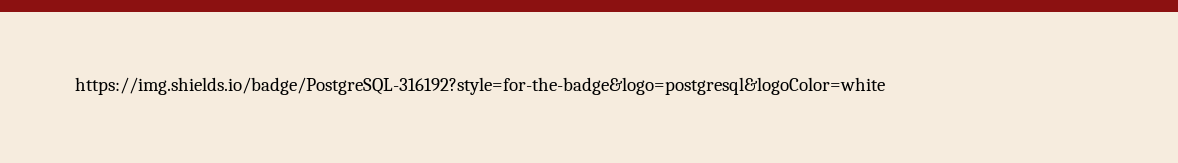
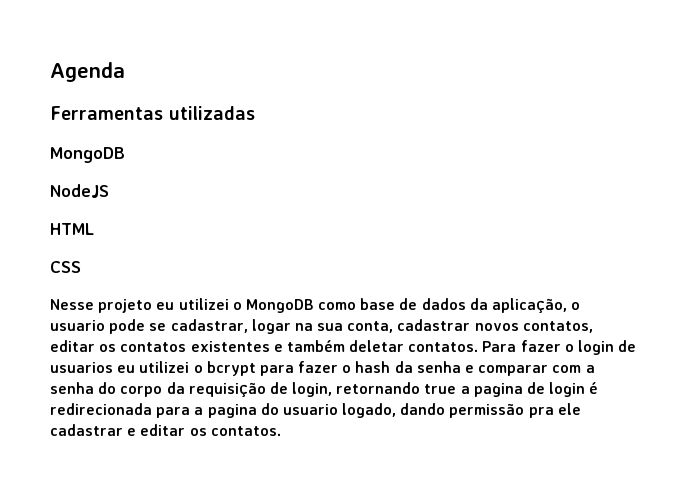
- https://img.shields.io/badge/PostgreSQL-316192?style=for-the-badge&logo=postgresql&logoColor=white
+ Agenda
+ Ferramentas utilizadas
+ MongoDB
+ NodeJS
+ HTML
+ CSS
+ Nesse projeto eu utilizei o MongoDB como base de dados da aplicação, o usuario pode se cadastrar, logar na sua conta, cadastrar novos contatos, editar os contatos existentes e também deletar contatos. Para fazer o login de usuarios eu utilizei o bcrypt para fazer o hash da senha e comparar com a senha do corpo da requisição de login, retornando true a pagina de login é redirecionada para a pagina do usuario logado, dando permissão pra ele cadastrar e editar os contatos.

